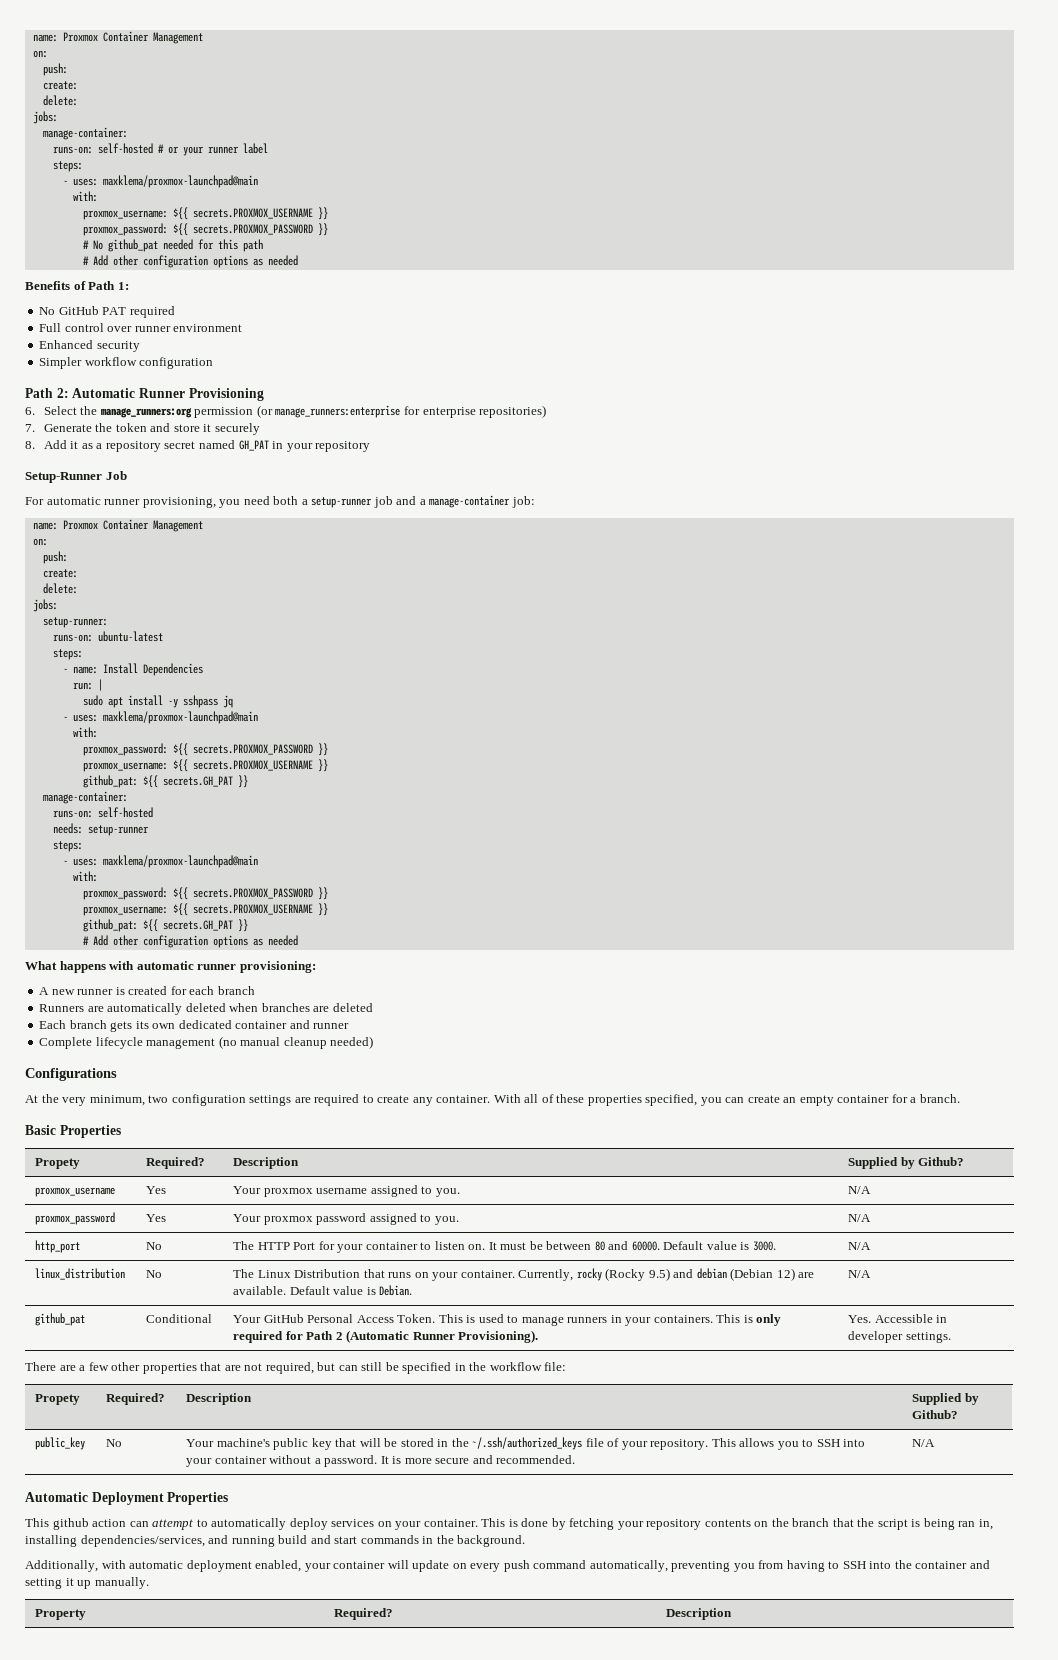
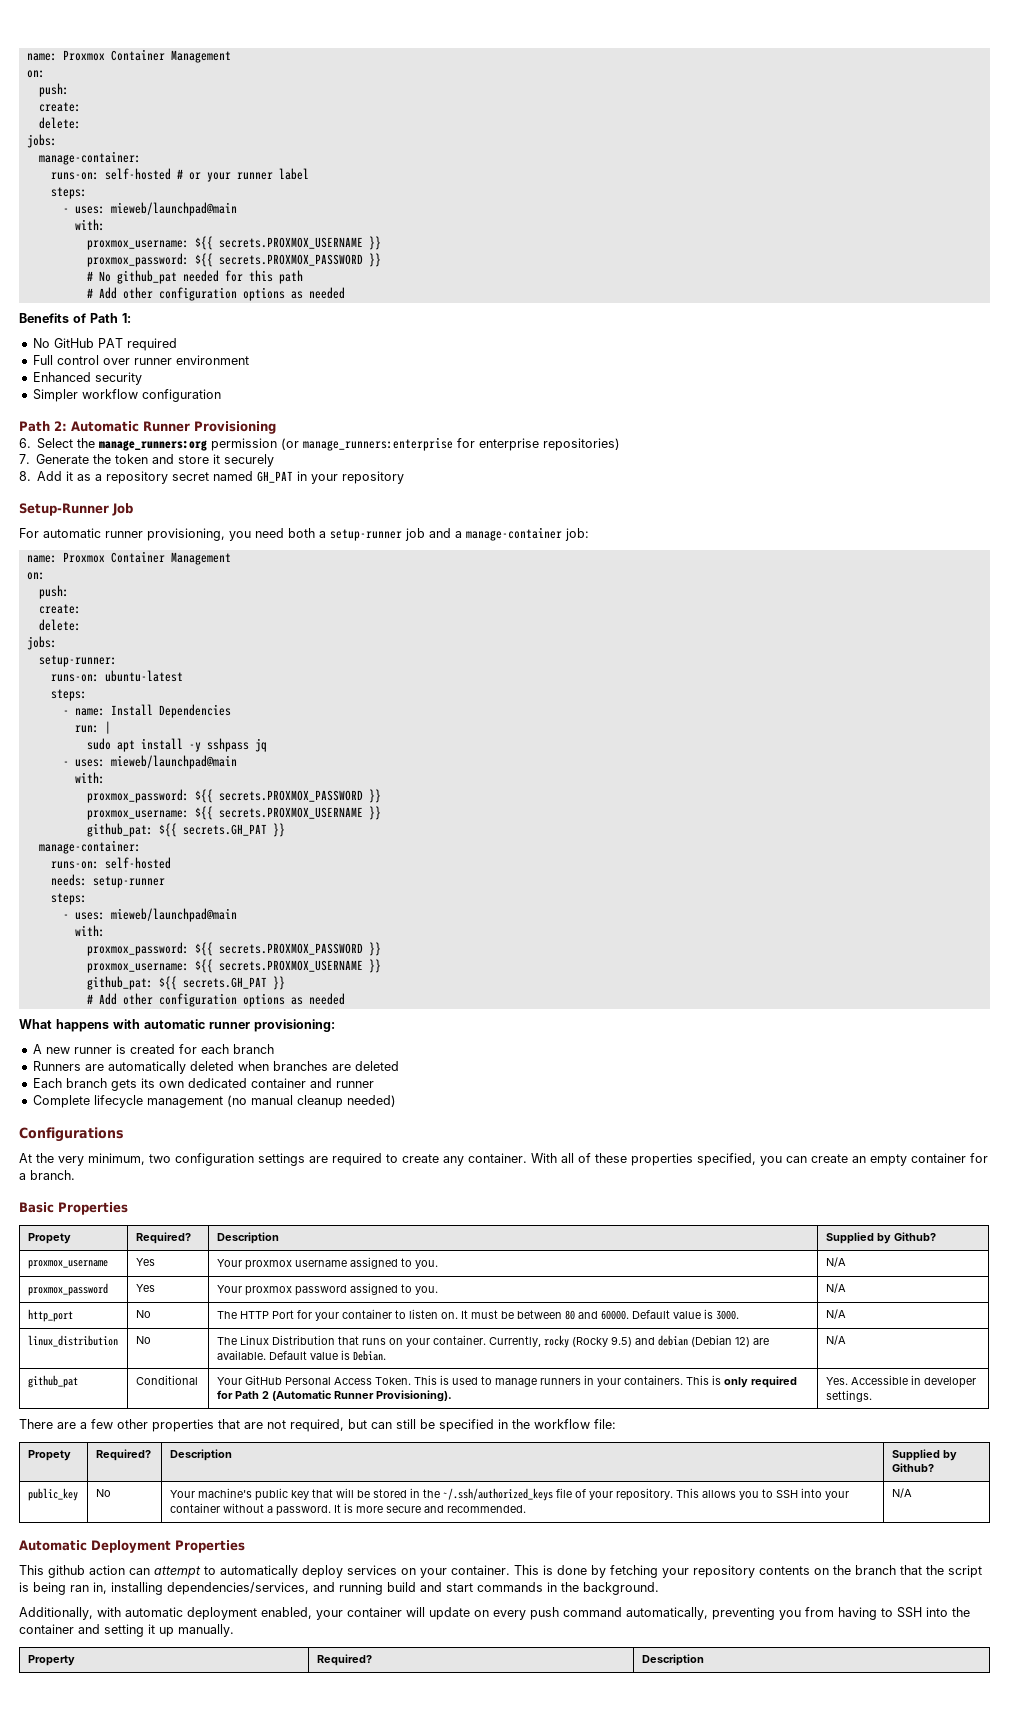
  runs-on: self-hosted # or your runner label
  steps:
- - uses: maxklema/proxmox-launchpad@main
+ - uses: mieweb/launchpad@main
  sudo apt install -y sshpass jq
- - uses: maxklema/proxmox-launchpad@main
+ - uses: mieweb/launchpad@main
  needs: setup-runner
  steps:
- - uses: maxklema/proxmox-launchpad@main
+ - uses: mieweb/launchpad@main

